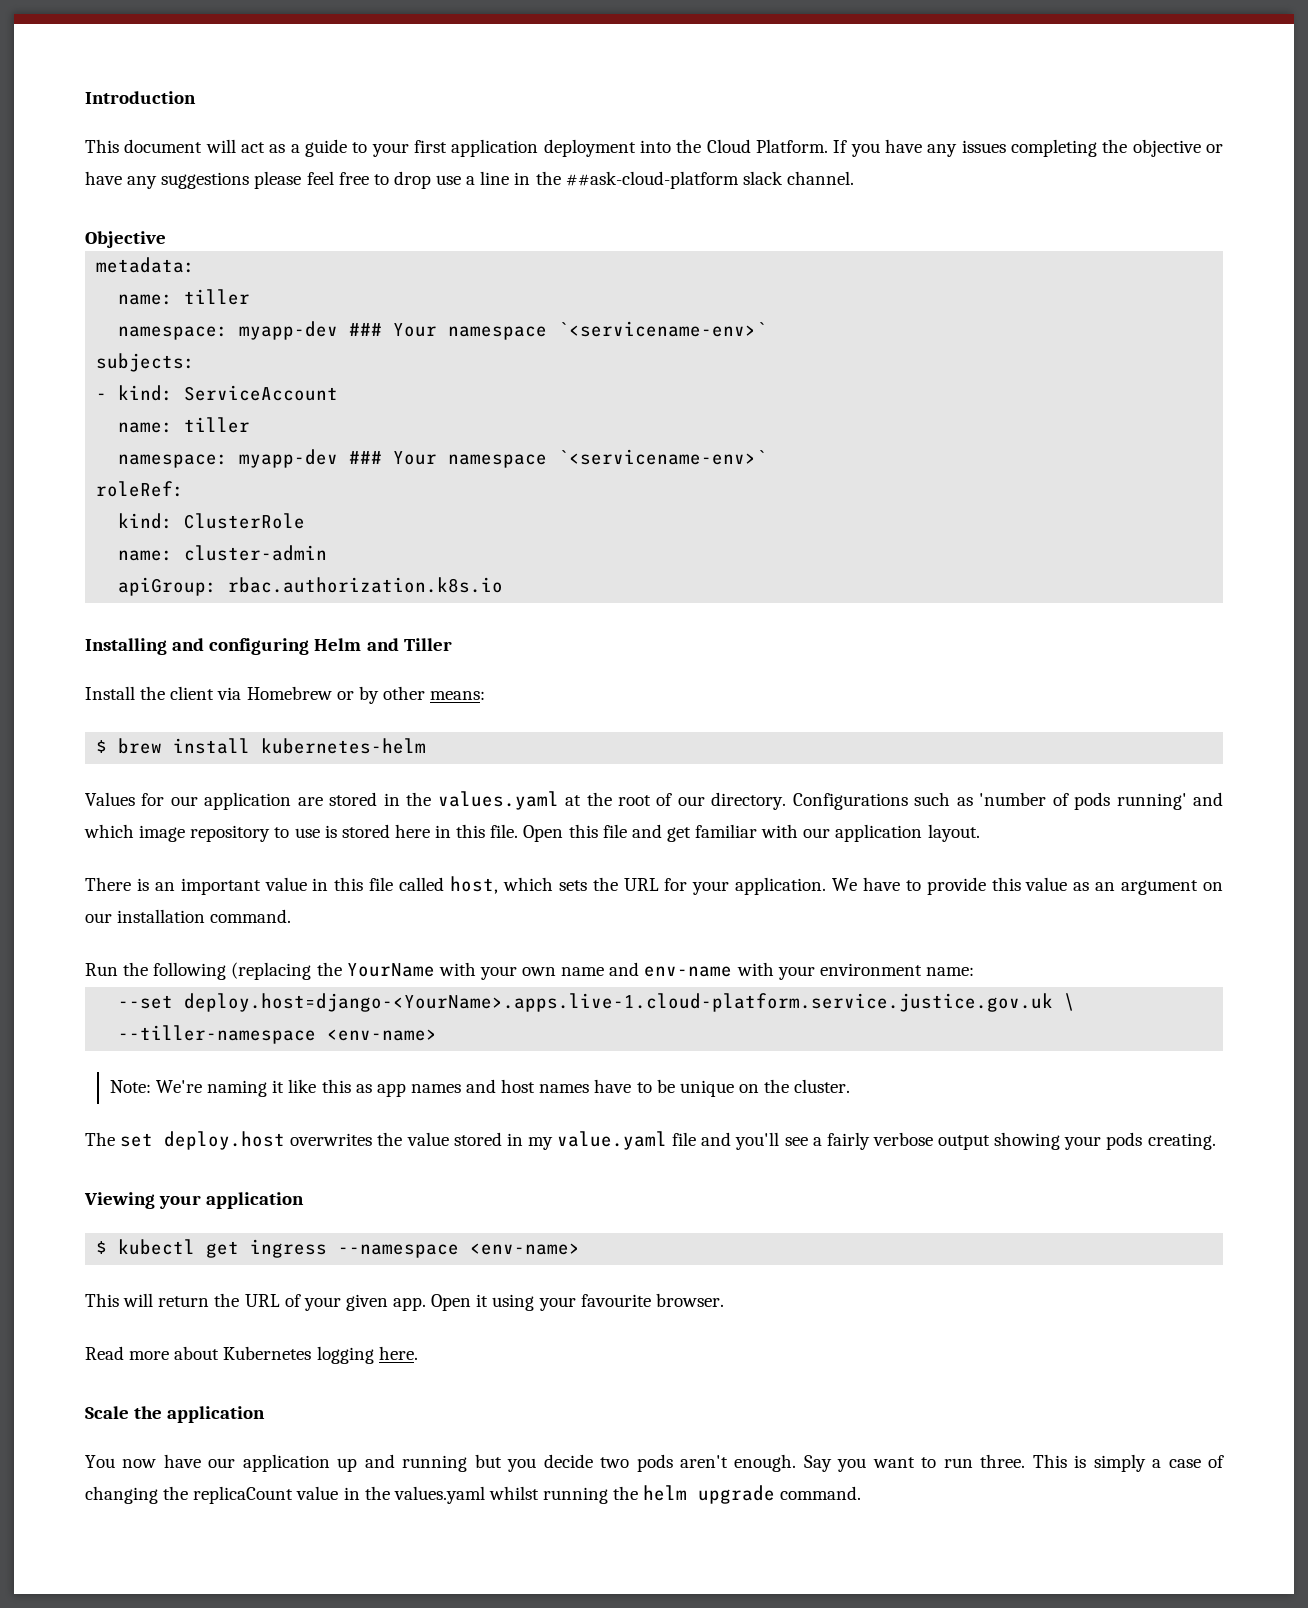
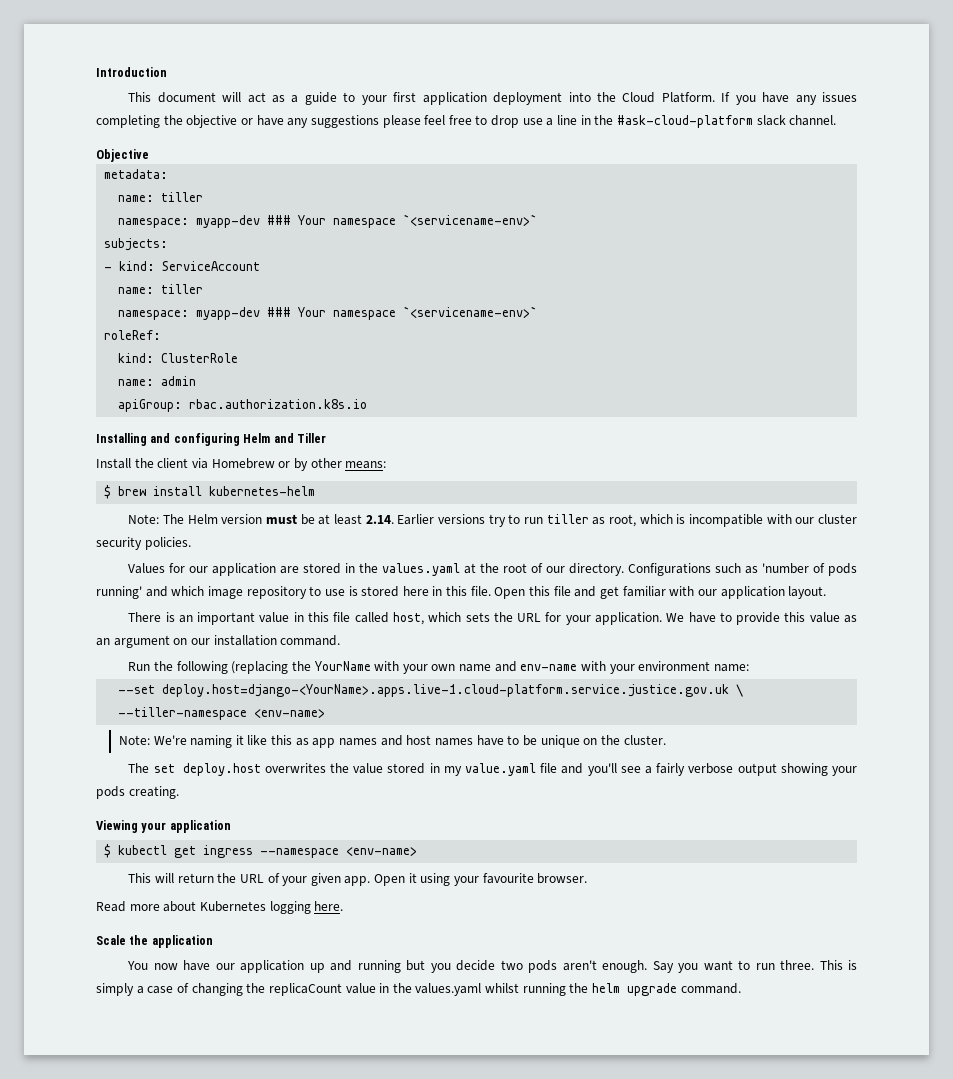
- If you have any issues completing the objective or have any suggestions please feel free to drop use a line in the ##ask-cloud-platform slack channel.
+ If you have any issues completing the objective or have any suggestions please feel free to drop use a line in the #ask-cloud-platform slack channel.
- name: cluster-admin
+ name: admin
+ Note: The Helm version must be at least 2.14. Earlier versions try to run tiller as root, which is incompatible with our cluster security policies.

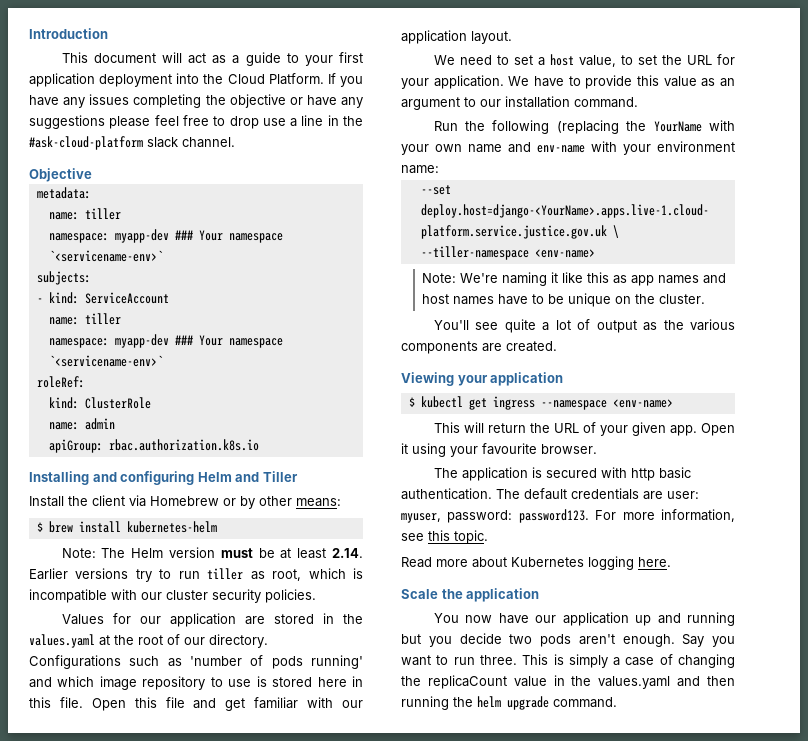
- There is an important value in this file called host, which sets the URL for your application.
+ We need to set a host value, to set the URL for your application.
- We have to provide this value as an argument on our installation command.
+ We have to provide this value as an argument to our installation command.
- The set deploy.host overwrites the value stored in my value.yaml file and you'll see a fairly verbose output showing your pods creating.
+ You'll see quite a lot of output as the various components are created.
+ The application is secured with http basic authentication. The default credentials are user: myuser, password: password123. For more information, see this topic.
- This is simply a case of changing the replicaCount value in the values.yaml whilst running the helm upgrade command.
+ This is simply a case of changing the replicaCount value in the values.yaml and then running the helm upgrade command.

